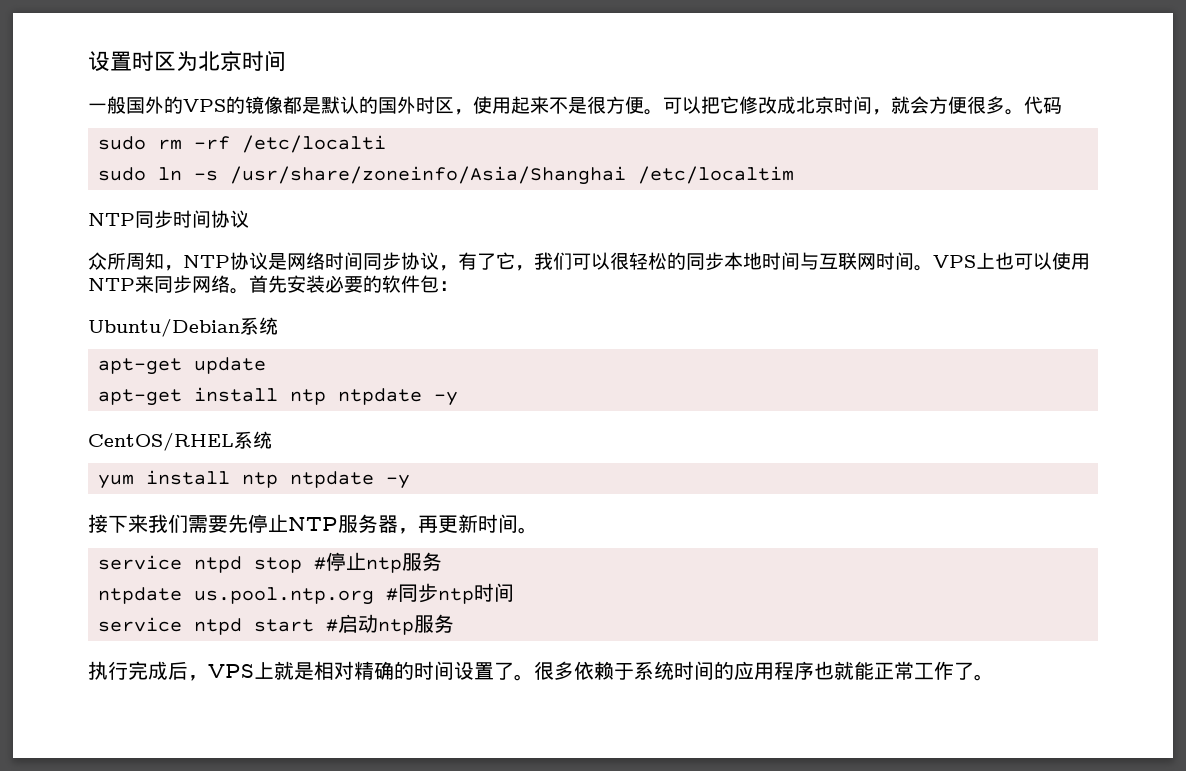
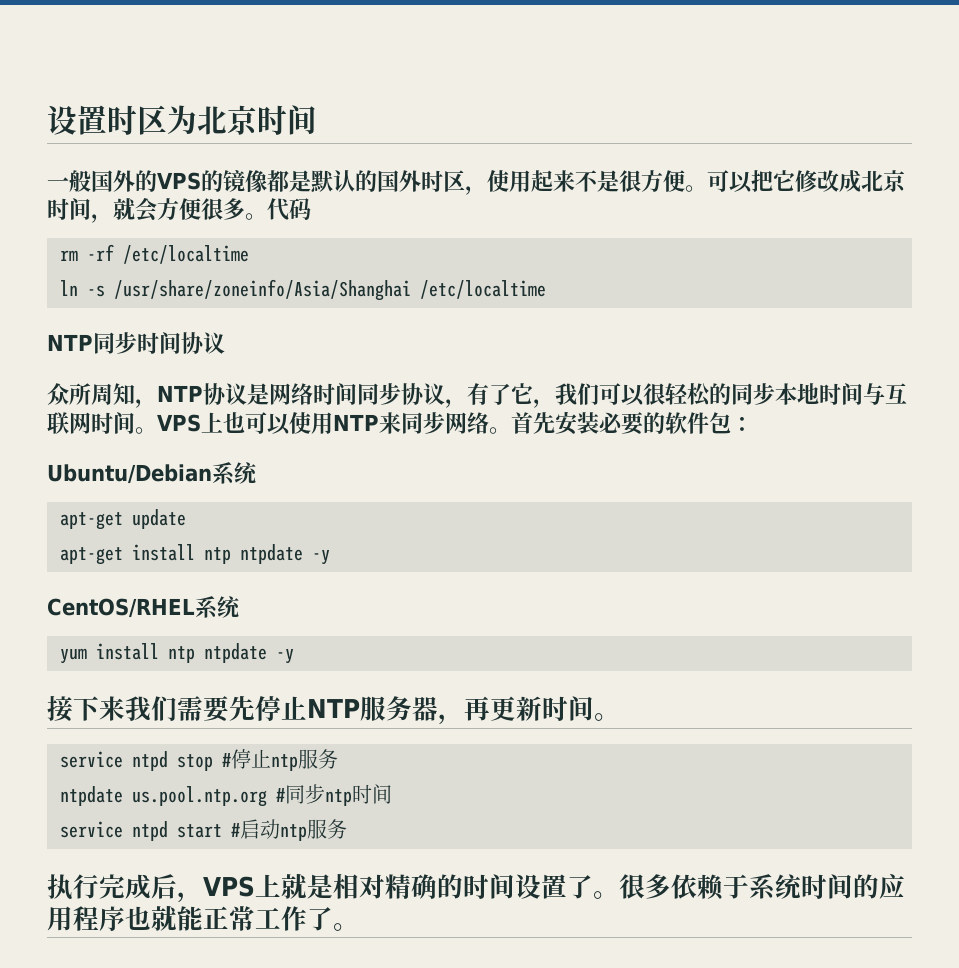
- sudo rm -rf /etc/localti
- sudo ln -s /usr/share/zoneinfo/Asia/Shanghai /etc/localtim
+ rm -rf /etc/localtime
+ ln -s /usr/share/zoneinfo/Asia/Shanghai /etc/localtime

